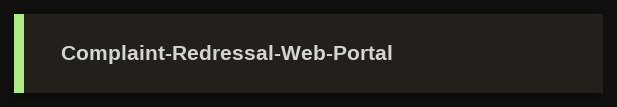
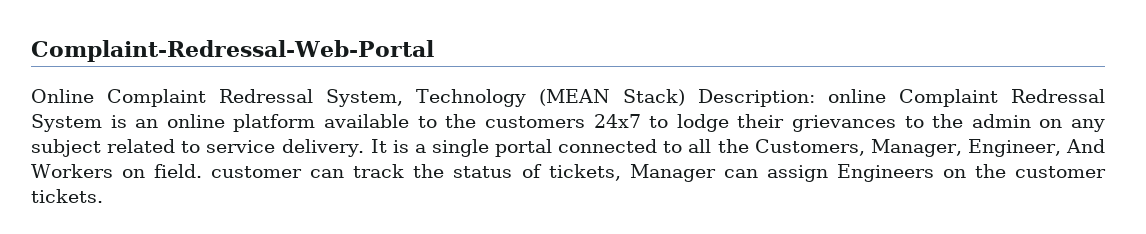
+ Online Complaint Redressal System, Technology (MEAN Stack) Description: online Complaint Redressal System is an online platform available to the customers 24x7 to lodge their grievances to the admin on any subject related to service delivery. It is a single portal connected to all the Customers, Manager, Engineer, And Workers on field. customer can track the status of tickets, Manager can assign Engineers on the customer tickets.

